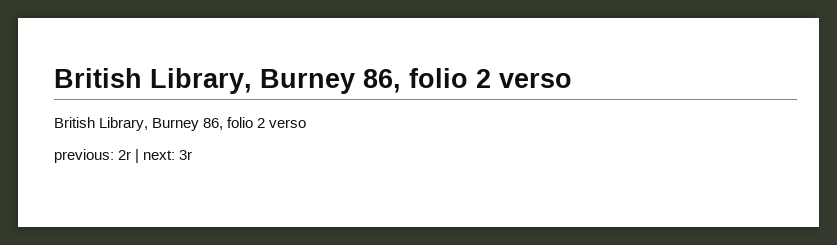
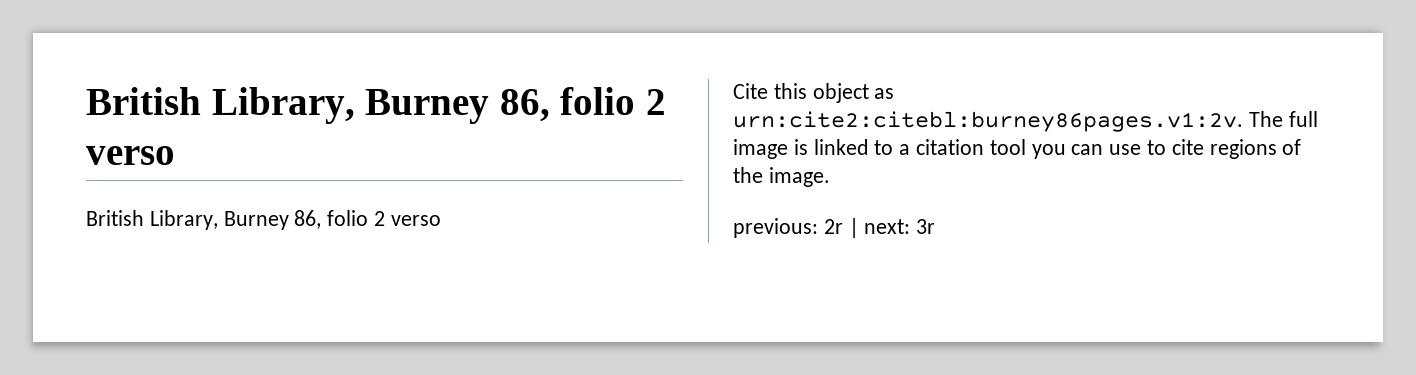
+ Cite this object as urn:cite2:citebl:burney86pages.v1:2v. The full image is linked to a citation tool you can use to cite regions of the image.

